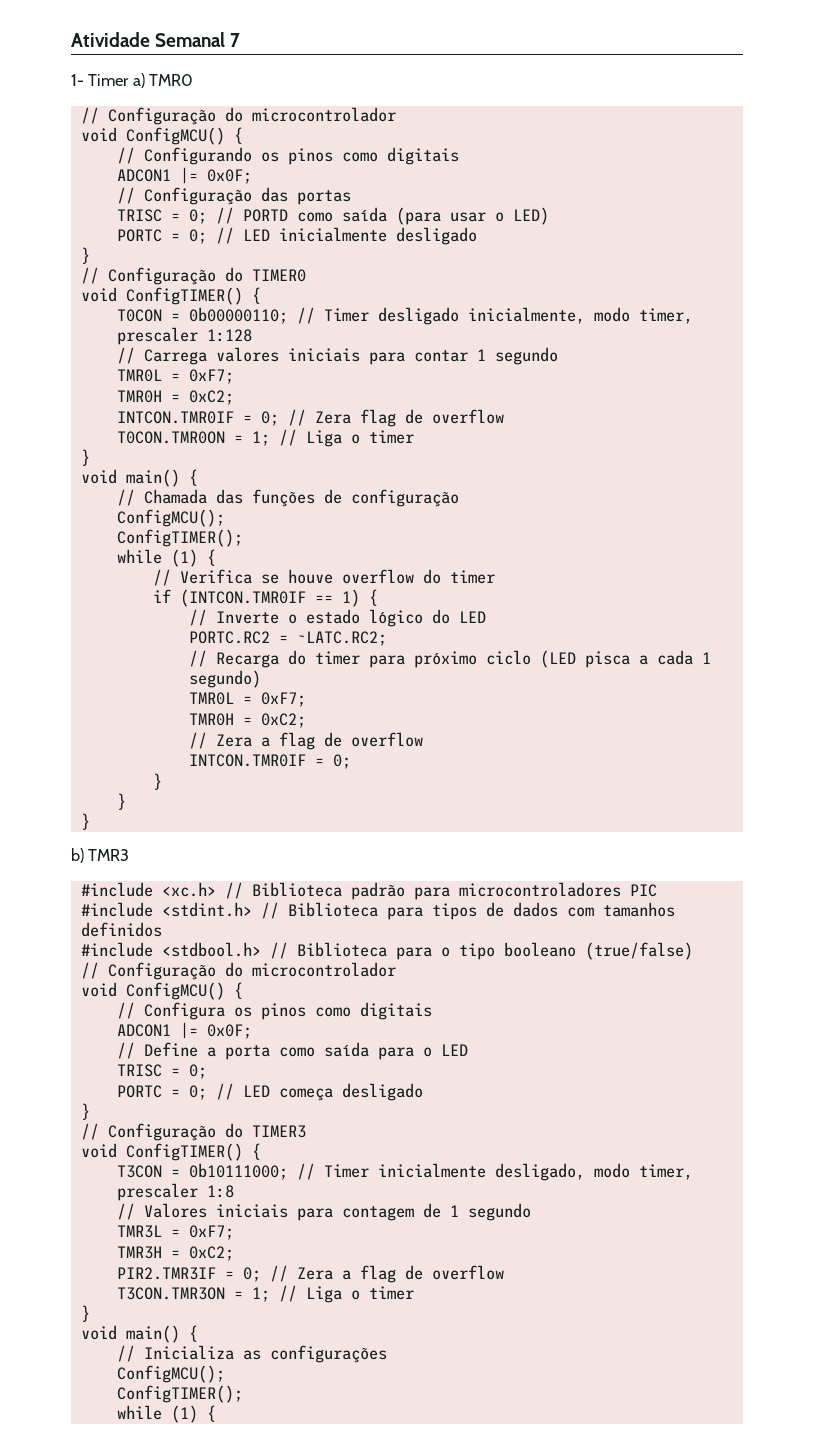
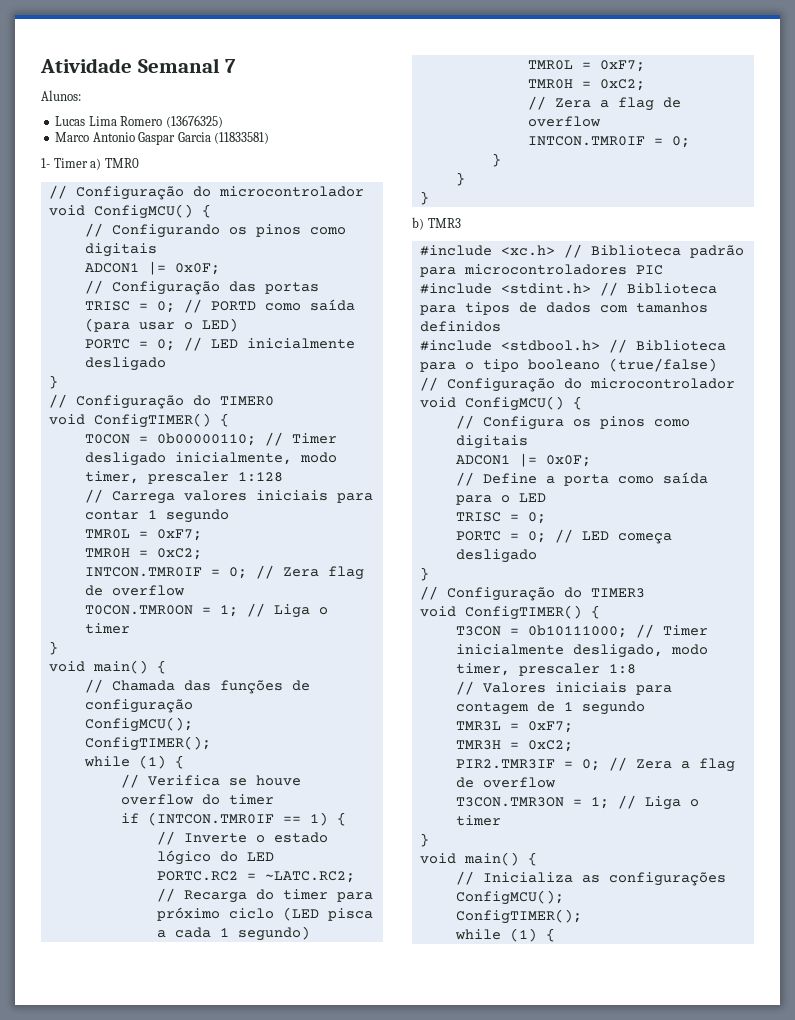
+ Alunos:
+ Lucas Lima Romero (13676325)
+ Marco Antonio Gaspar Garcia (11833581)

